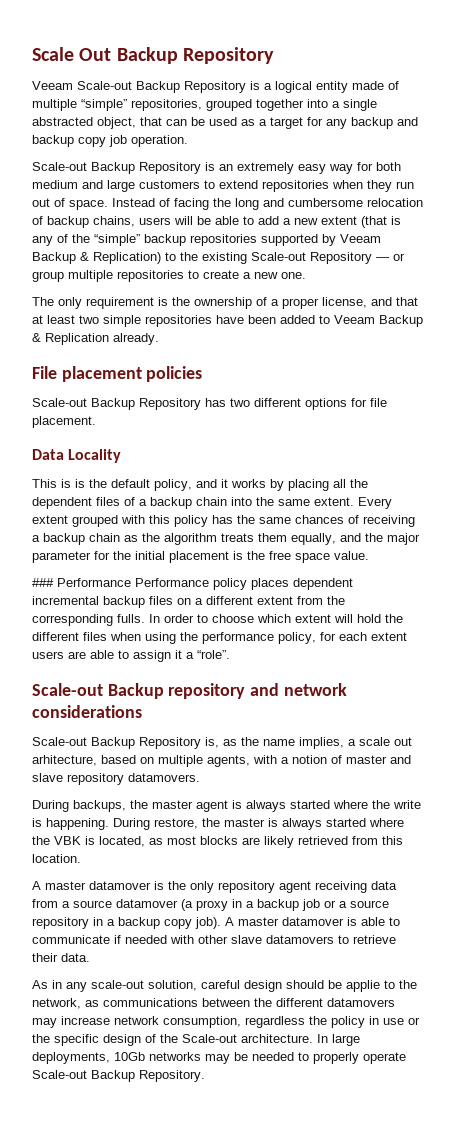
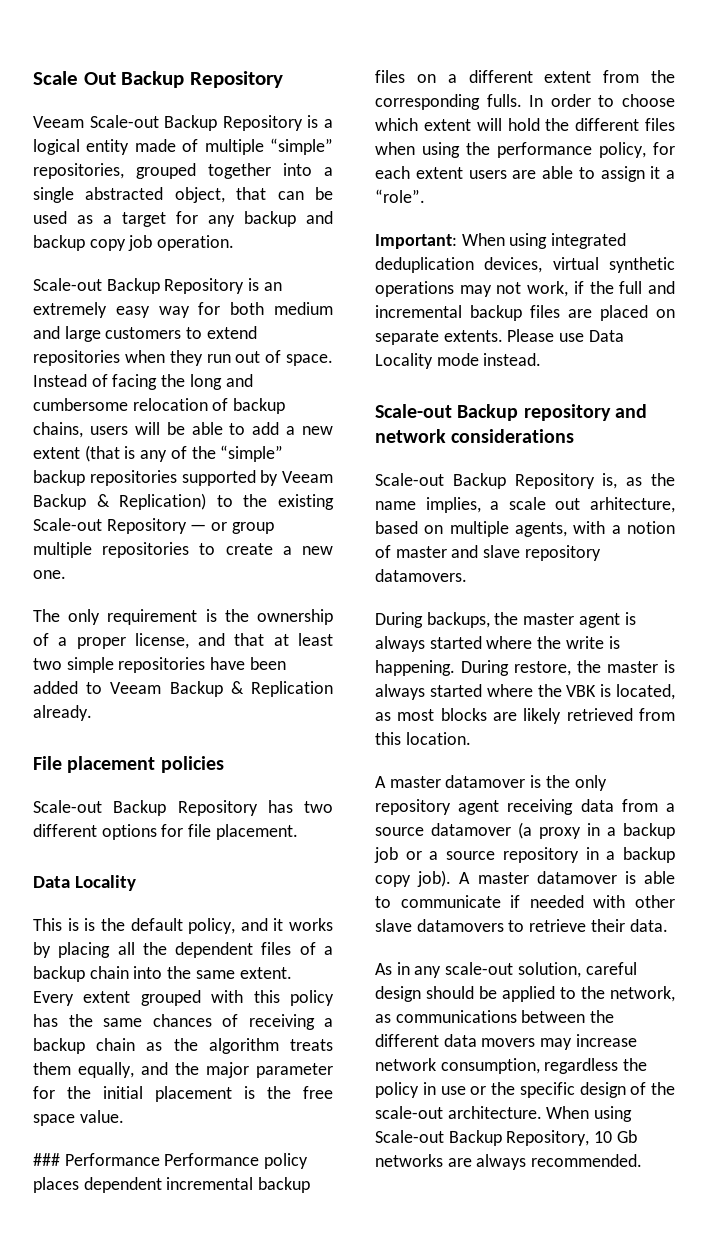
+ Important: When using integrated deduplication devices, virtual synthetic operations may not work, if the full and incremental backup files are placed on separate extents. Please use Data Locality mode instead.
- As in any scale-out solution, careful design should be applie to the network, as communications between the different datamovers may increase network consumption, regardless the policy in use or the specific design of the Scale-out architecture. In large deployments, 10Gb networks may be needed to properly operate Scale-out Backup Repository.
+ As in any scale-out solution, careful design should be applied to the network, as communications between the different data movers may increase network consumption, regardless the policy in use or the specific design of the scale-out architecture. When using Scale-out Backup Repository, 10 Gb networks are always recommended.

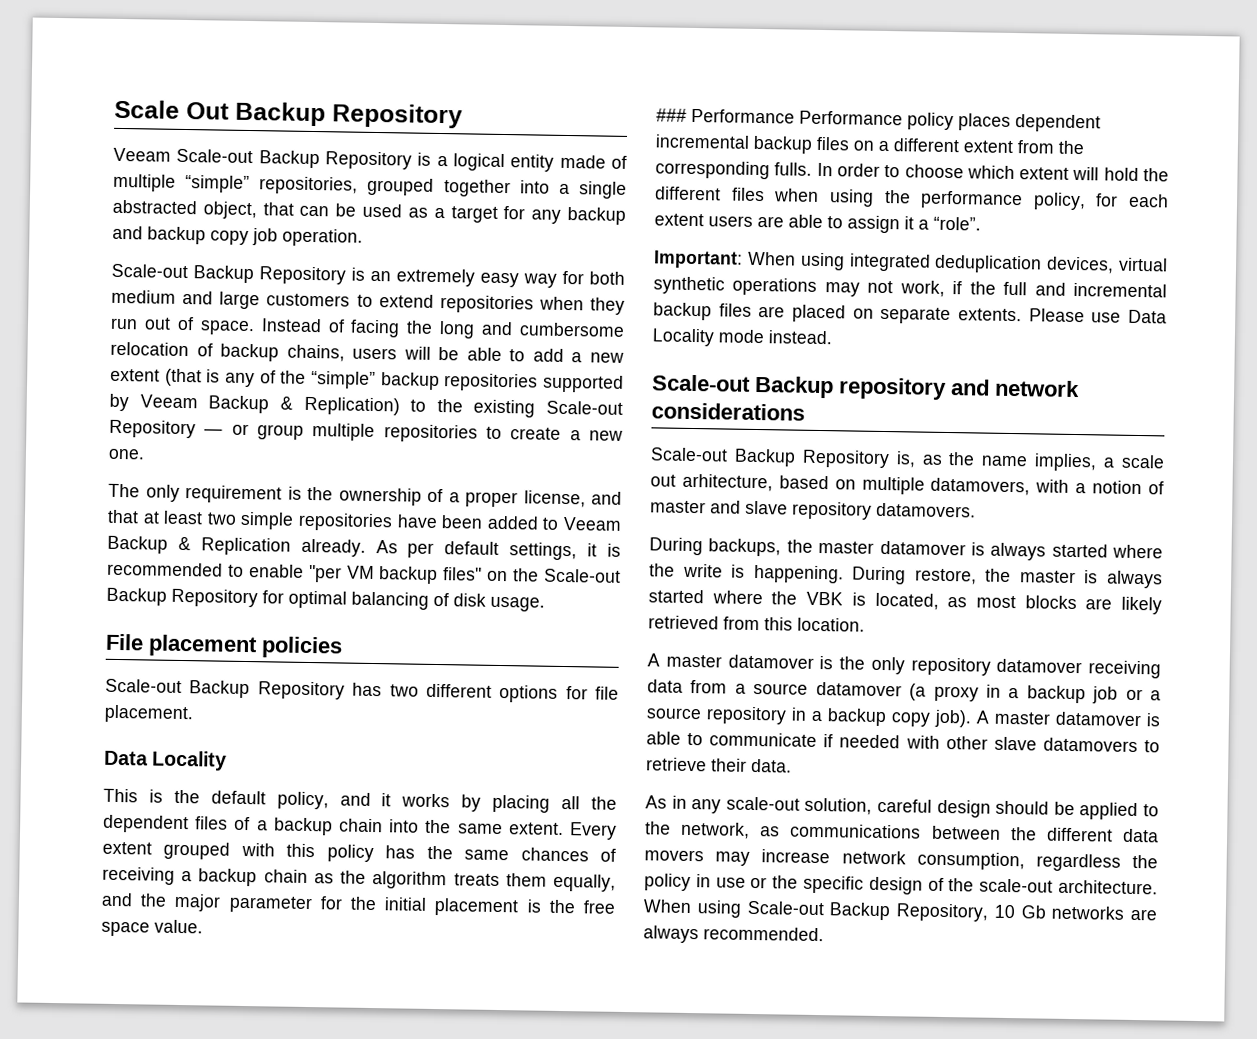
+ As per default settings, it is recommended to enable "per VM backup files" on the Scale-out Backup Repository for optimal balancing of disk usage.
- This is is the default policy, and it works by placing all the dependent files of a backup chain into the same extent.
+ This is the default policy, and it works by placing all the dependent files of a backup chain into the same extent.
- Scale-out Backup Repository is, as the name implies, a scale out arhitecture, based on multiple agents, with a notion of master and slave repository datamovers.
+ Scale-out Backup Repository is, as the name implies, a scale out arhitecture, based on multiple datamovers, with a notion of master and slave repository datamovers.
- During backups, the master agent is always started where the write is happening.
+ During backups, the master datamover is always started where the write is happening.
- A master datamover is the only repository agent receiving data from a source datamover (a proxy in a backup job or a source repository in a backup copy job).
+ A master datamover is the only repository datamover receiving data from a source datamover (a proxy in a backup job or a source repository in a backup copy job).

